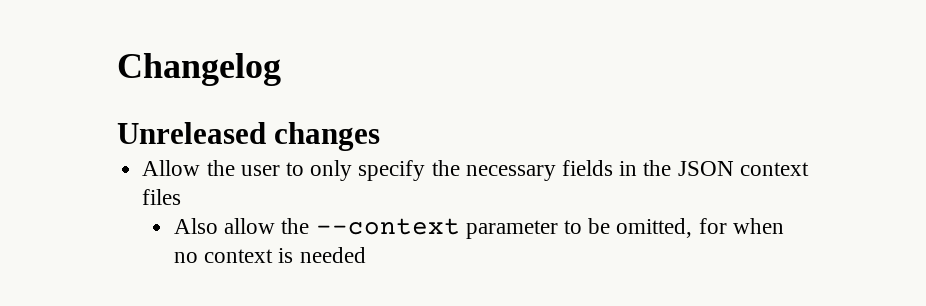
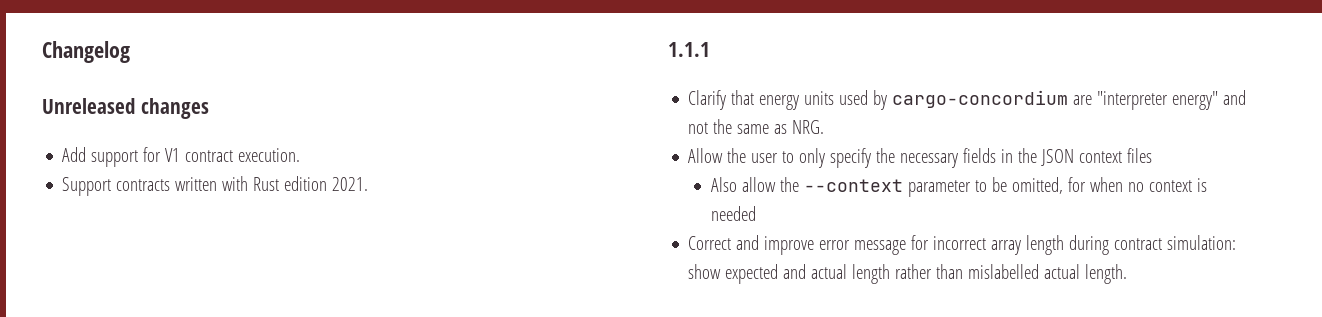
+ Add support for V1 contract execution.
+ Support contracts written with Rust edition 2021.
+ 1.1.1
+ Clarify that energy units used by cargo-concordium are "interpreter energy" and not the same as NRG.
+ Correct and improve error message for incorrect array length during contract simulation: show expected and actual length rather than mislabelled actual length.

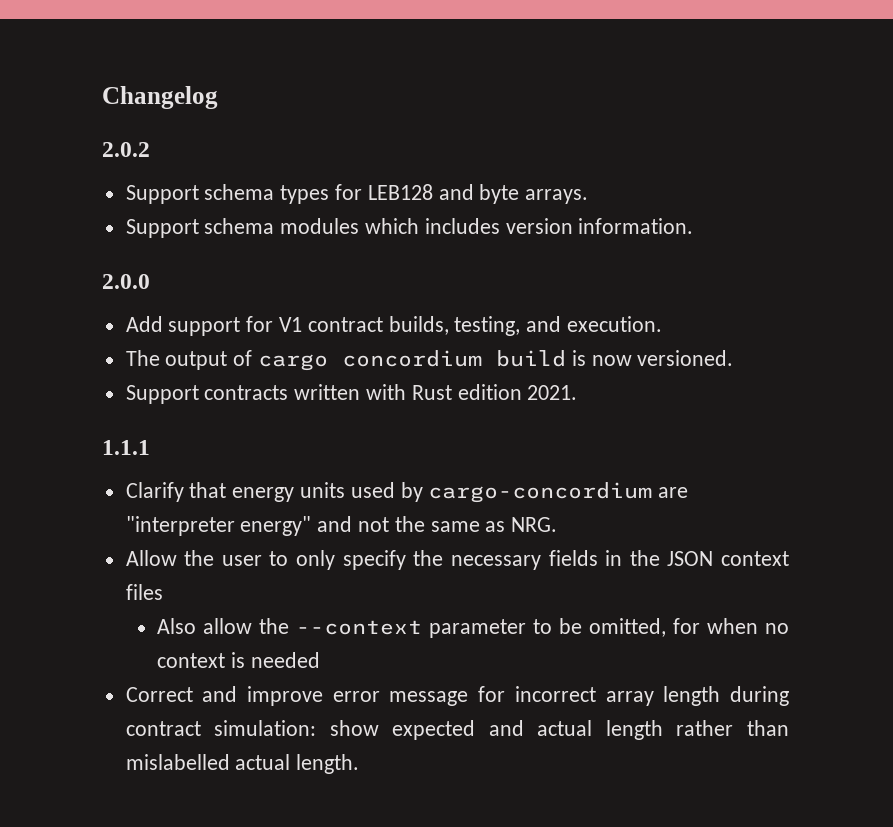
- Unreleased changes
+ 2.0.2
+ Support schema types for LEB128 and byte arrays.
+ Support schema modules which includes version information.
+ 2.0.0
- Add support for V1 contract execution.
+ Add support for V1 contract builds, testing, and execution.
+ The output of cargo concordium build is now versioned.

